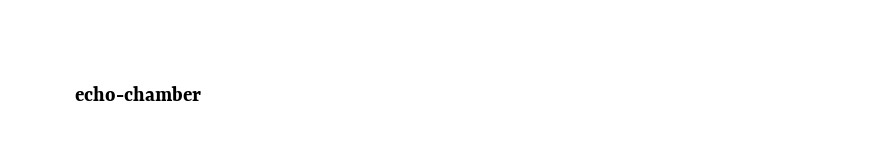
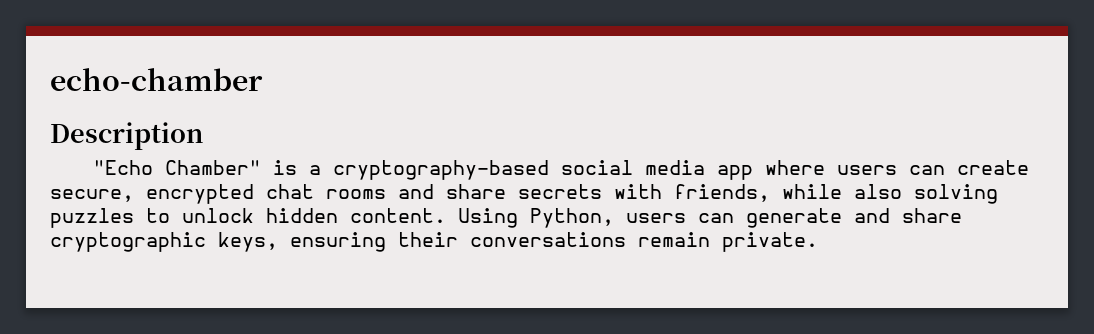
+ Description
+ "Echo Chamber" is a cryptography-based social media app where users can create secure, encrypted chat rooms and share secrets with friends, while also solving puzzles to unlock hidden content. Using Python, users can generate and share cryptographic keys, ensuring their conversations remain private.

